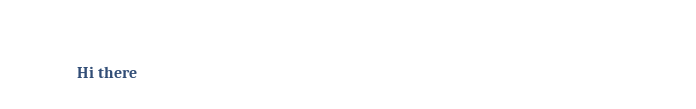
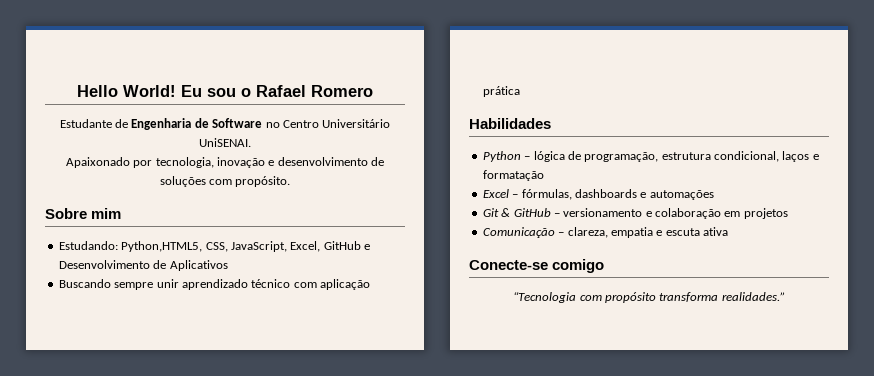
- Hi there
+ Hello World! Eu sou o Rafael Romero
+ Estudante de Engenharia de Software no Centro Universitário UniSENAI.
+ Apaixonado por tecnologia, inovação e desenvolvimento de soluções com propósito.
+ Sobre mim
+ Estudando: Python,HTML5, CSS, JavaScript, Excel, GitHub e Desenvolvimento de Aplicativos
+ Buscando sempre unir aprendizado técnico com aplicação prática
+ Habilidades
+ Python – lógica de programação, estrutura condicional, laços e formatação
+ Excel – fórmulas, dashboards e automações
+ Git & GitHub – versionamento e colaboração em projetos
+ Comunicação – clareza, empatia e escuta ativa
+ Conecte-se comigo
+ “Tecnologia com propósito transforma realidades.”

